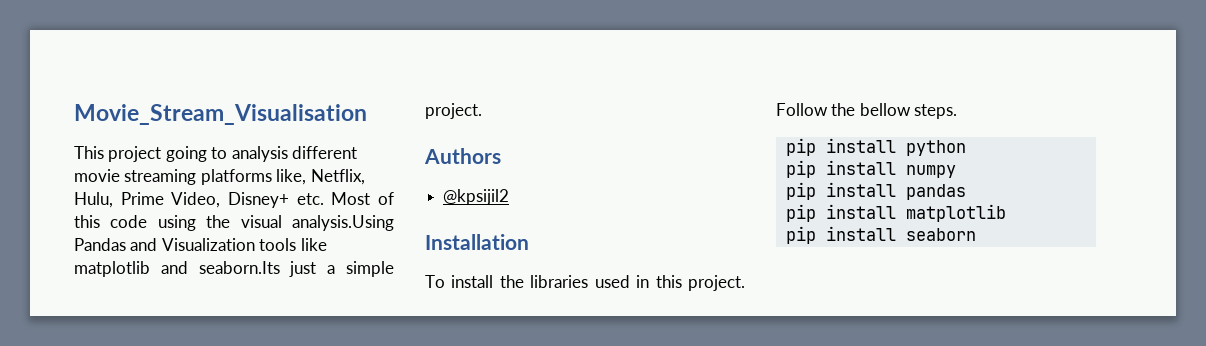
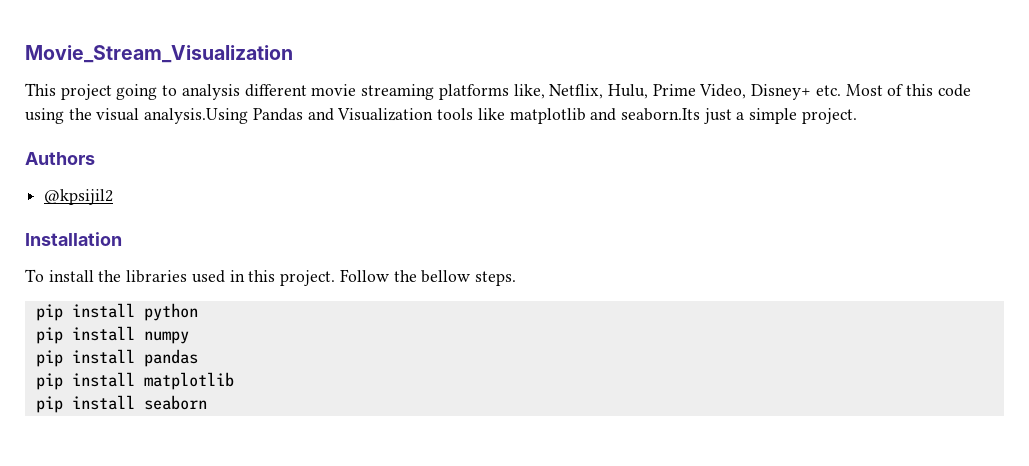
- Movie_Stream_Visualisation
+ Movie_Stream_Visualization

